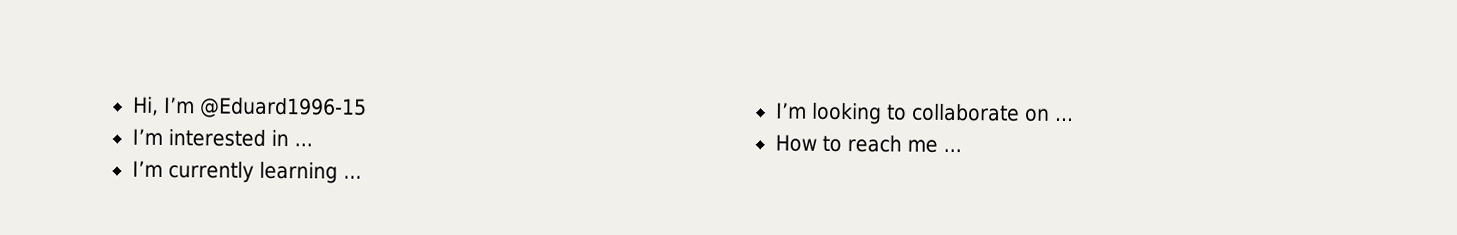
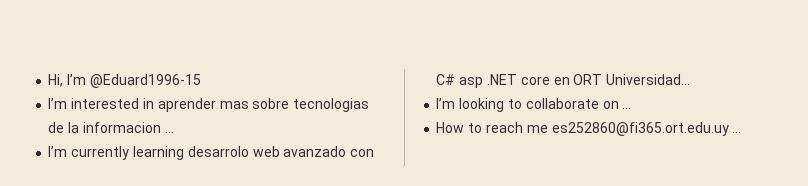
- I’m interested in ...
- I’m currently learning ...
+ I’m interested in aprender mas sobre tecnologias de la informacion ...
+ I’m currently learning desarrolo web avanzado con C# asp .NET core en ORT Universidad...
- How to reach me ...
+ How to reach me es252860@fi365.ort.edu.uy ...

